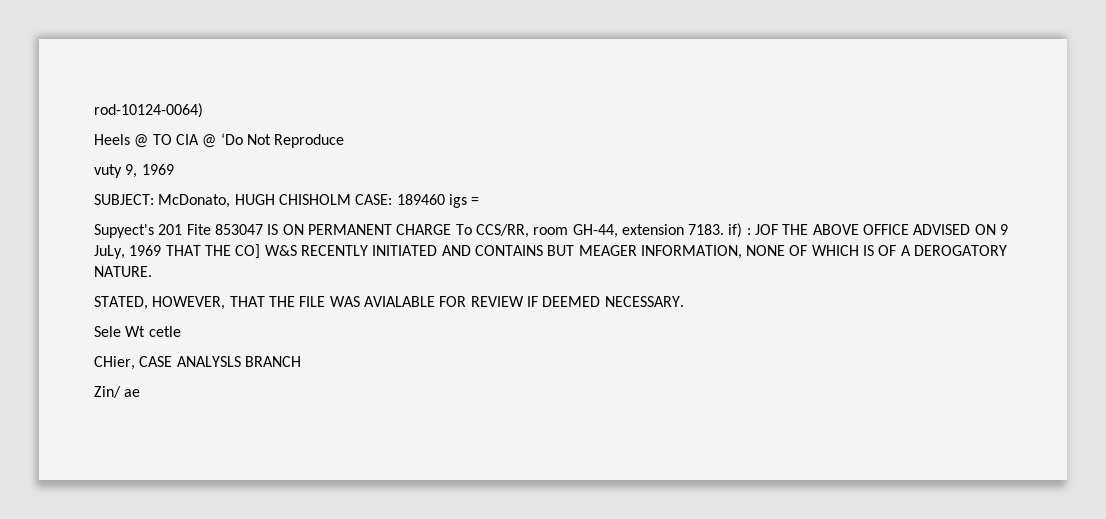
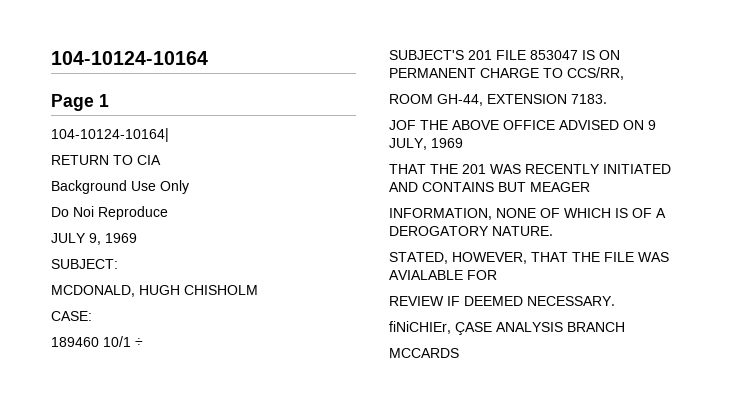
- rod-10124-0064)
- Heels @ TO CIA @ ‘Do Not Reproduce
+ 104-10124-10164
+ Page 1
+ 104-10124-10164|
+ RETURN TO CIA
+ Background Use Only
+ Do Noi Reproduce
- vuty 9, 1969
+ JULY 9, 1969
- SUBJECT: McDonato, HUGH CHISHOLM CASE: 189460 igs =
- Supyect's 201 Fite 853047 IS ON PERMANENT CHARGE To CCS/RR, room GH-44, extension 7183. if) : JOF THE ABOVE OFFICE ADVISED ON 9 JuLy, 1969 THAT THE CO] W&S RECENTLY INITIATED AND CONTAINS BUT MEAGER INFORMATION, NONE OF WHICH IS OF A DEROGATORY NATURE.
+ SUBJECT:
+ MCDONALD, HUGH CHISHOLM
+ CASE:
+ 189460 10/1 ÷
+ SUBJECT'S 201 FILE 853047 IS ON PERMANENT CHARGE TO CCS/RR,
+ ROOM GH-44, EXTENSION 7183.
+ JOF THE ABOVE OFFICE ADVISED ON 9 JULY, 1969
+ THAT THE 201 WAS RECENTLY INITIATED AND CONTAINS BUT MEAGER
+ INFORMATION, NONE OF WHICH IS OF A DEROGATORY NATURE.
- STATED, HOWEVER, THAT THE FILE WAS AVIALABLE FOR REVIEW IF DEEMED NECESSARY.
+ STATED, HOWEVER, THAT THE FILE WAS AVIALABLE FOR
+ REVIEW IF DEEMED NECESSARY.
- Sele Wt cetle
- CHier, CASE ANALYSLS BRANCH
+ fiNiCHIEr, ÇASE ANALYSIS BRANCH
- Zin/ ae
+ MCCARDS

